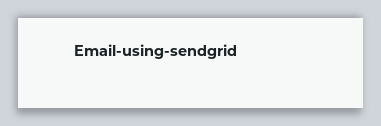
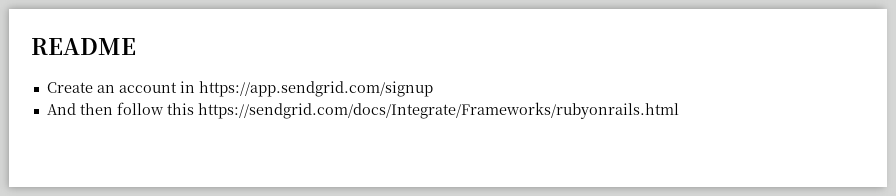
- Email-using-sendgrid
+ README
+ Create an account in https://app.sendgrid.com/signup
+ And then follow this https://sendgrid.com/docs/Integrate/Frameworks/rubyonrails.html

